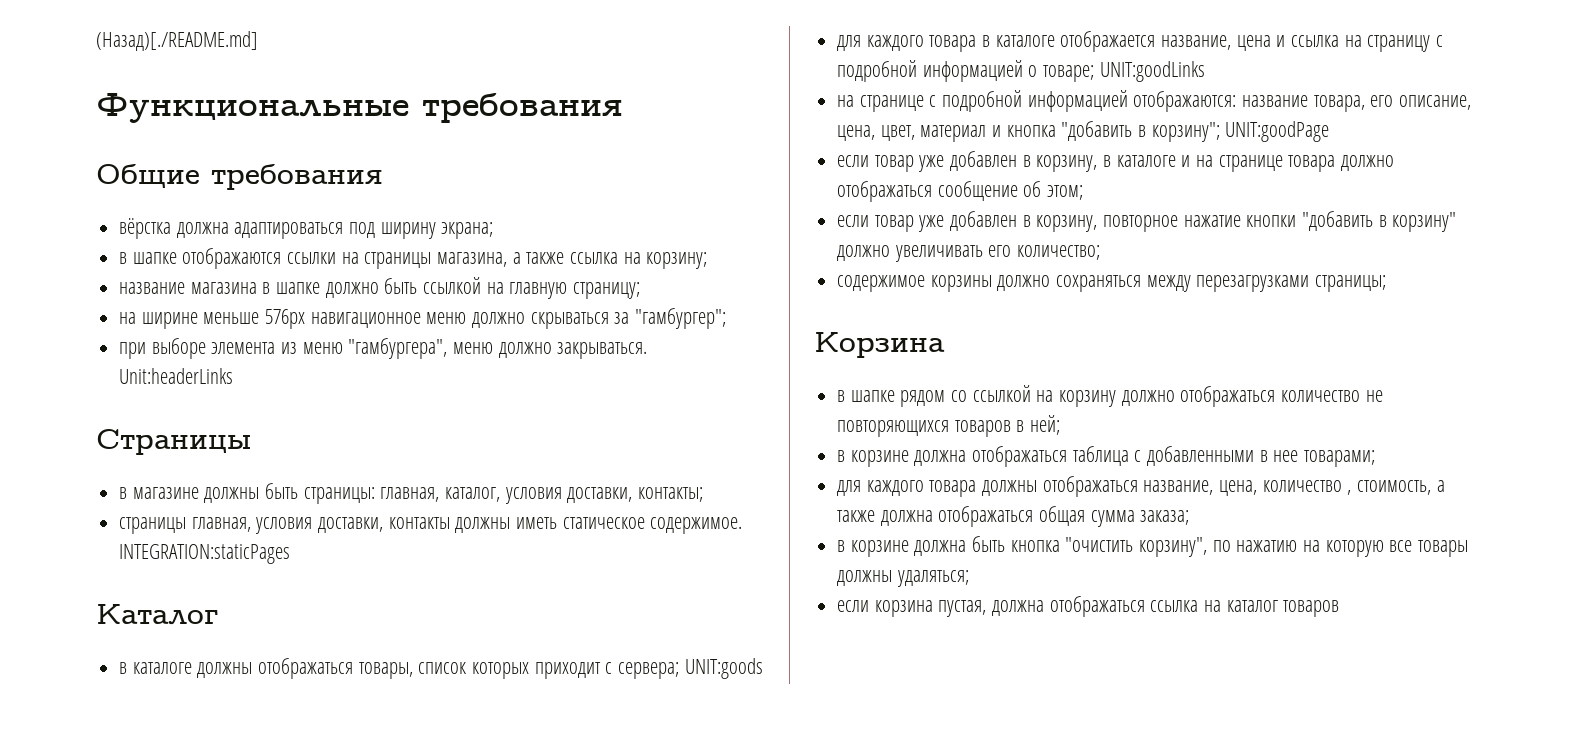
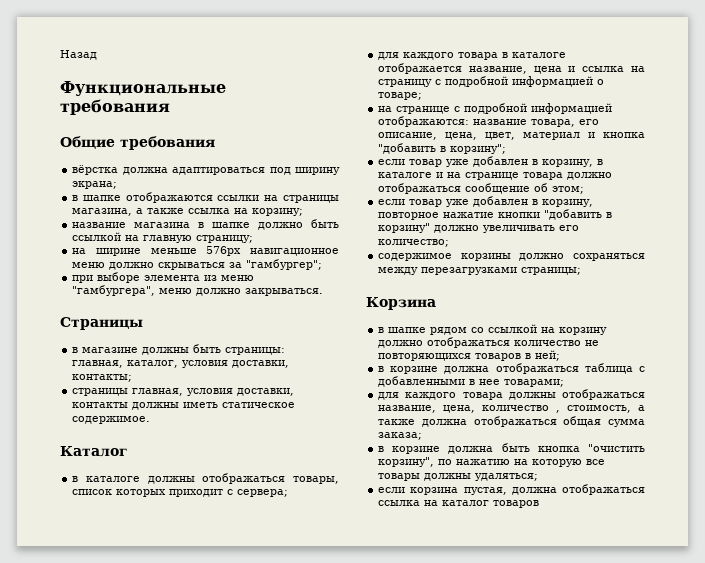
- (Назад)[./README.md]
+ Назад
- Unit:headerLinks
- INTEGRATION:staticPages
- в каталоге должны отображаться товары, список которых приходит с сервера; UNIT:goods
+ в каталоге должны отображаться товары, список которых приходит с сервера;
- для каждого товара в каталоге отображается название, цена и ссылка на страницу с подробной информацией о товаре; UNIT:goodLinks
+ для каждого товара в каталоге отображается название, цена и ссылка на страницу с подробной информацией о товаре;
- на странице с подробной информацией отображаются: название товара, его описание, цена, цвет, материал и кнопка "добавить в корзину"; UNIT:goodPage
+ на странице с подробной информацией отображаются: название товара, его описание, цена, цвет, материал и кнопка "добавить в корзину";

